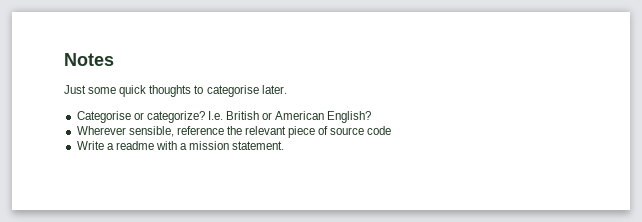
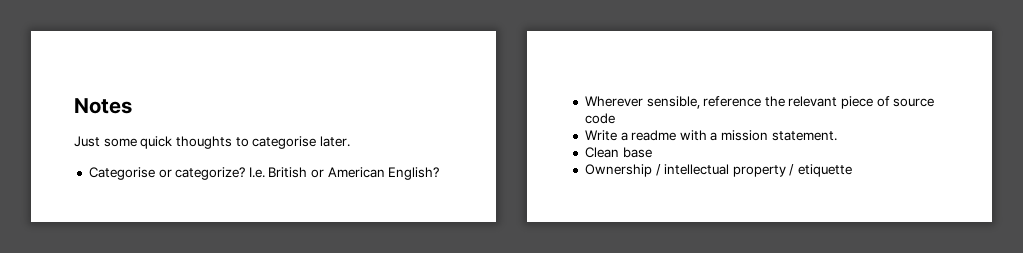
+ Clean base
+ Ownership / intellectual property / etiquette

